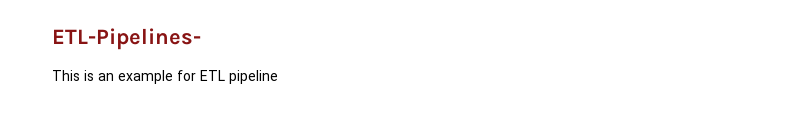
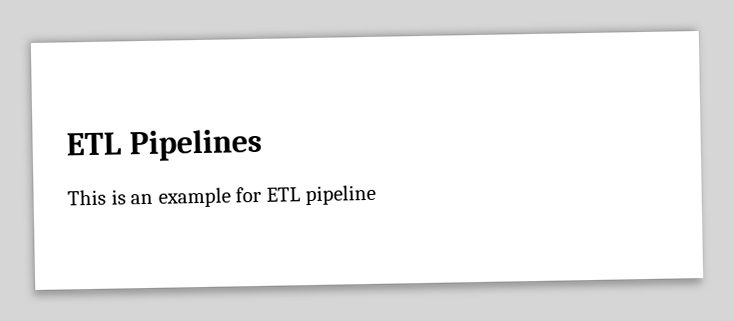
- ETL-Pipelines-
+ ETL Pipelines

